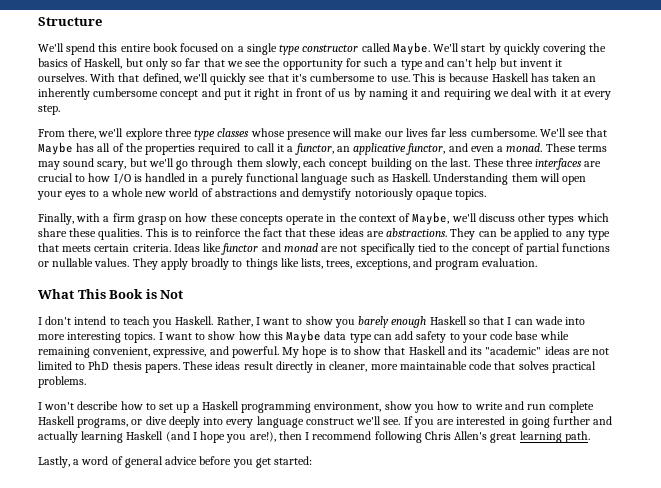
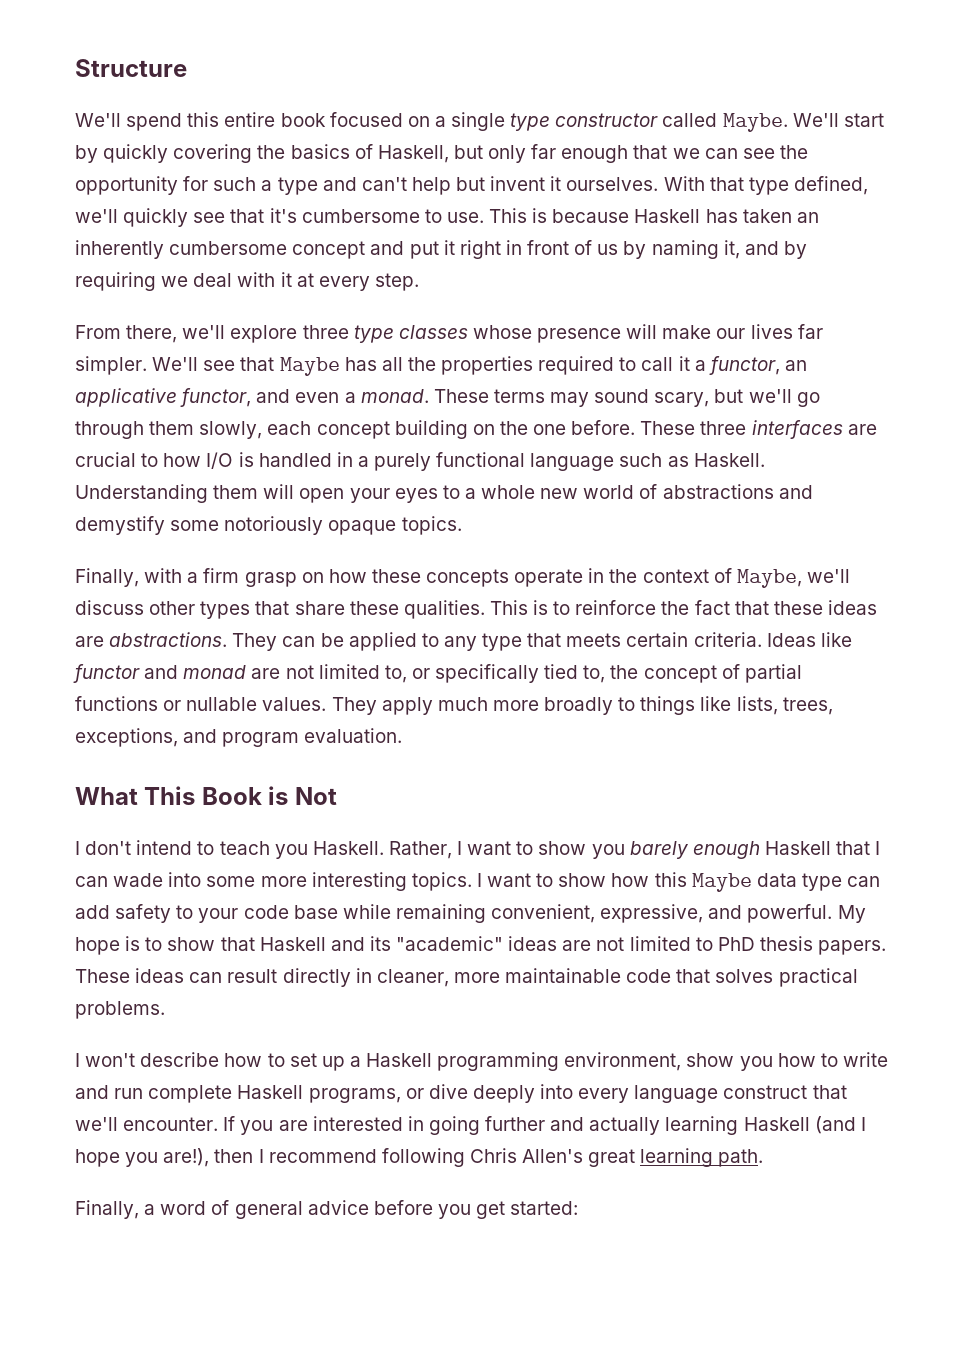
- We'll start by quickly covering the basics of Haskell, but only so far that we see the opportunity for such a type and can't help but invent it ourselves.
+ We'll start by quickly covering the basics of Haskell, but only far enough that we can see the opportunity for such a type and can't help but invent it ourselves.
- With that defined, we'll quickly see that it's cumbersome to use.
+ With that type defined, we'll quickly see that it's cumbersome to use.
- This is because Haskell has taken an inherently cumbersome concept and put it right in front of us by naming it and requiring we deal with it at every step.
+ This is because Haskell has taken an inherently cumbersome concept and put it right in front of us by naming it, and by requiring we deal with it at every step.
- From there, we'll explore three type classes whose presence will make our lives far less cumbersome.
+ From there, we'll explore three type classes whose presence will make our lives far simpler.
- We'll see that Maybe has all of the properties required to call it a functor, an applicative functor, and even a monad.
+ We'll see that Maybe has all the properties required to call it a functor, an applicative functor, and even a monad.
- These terms may sound scary, but we'll go through them slowly, each concept building on the last.
+ These terms may sound scary, but we'll go through them slowly, each concept building on the one before.
- Understanding them will open your eyes to a whole new world of abstractions and demystify notoriously opaque topics.
+ Understanding them will open your eyes to a whole new world of abstractions and demystify some notoriously opaque topics.
- Finally, with a firm grasp on how these concepts operate in the context of Maybe, we'll discuss other types which share these qualities.
+ Finally, with a firm grasp on how these concepts operate in the context of Maybe, we'll discuss other types that share these qualities.
- Ideas like functor and monad are not specifically tied to the concept of partial functions or nullable values.
+ Ideas like functor and monad are not limited to, or specifically tied to, the concept of partial functions or nullable values.
- They apply broadly to things like lists, trees, exceptions, and program evaluation.
+ They apply much more broadly to things like lists, trees, exceptions, and program evaluation.
- Rather, I want to show you barely enough Haskell so that I can wade into more interesting topics.
+ Rather, I want to show you barely enough Haskell that I can wade into some more interesting topics.
- These ideas result directly in cleaner, more maintainable code that solves practical problems.
+ These ideas can result directly in cleaner, more maintainable code that solves practical problems.
- I won't describe how to set up a Haskell programming environment, show you how to write and run complete Haskell programs, or dive deeply into every language construct we'll see.
+ I won't describe how to set up a Haskell programming environment, show you how to write and run complete Haskell programs, or dive deeply into every language construct that we'll encounter.
- Lastly, a word of general advice before you get started:
+ Finally, a word of general advice before you get started:

